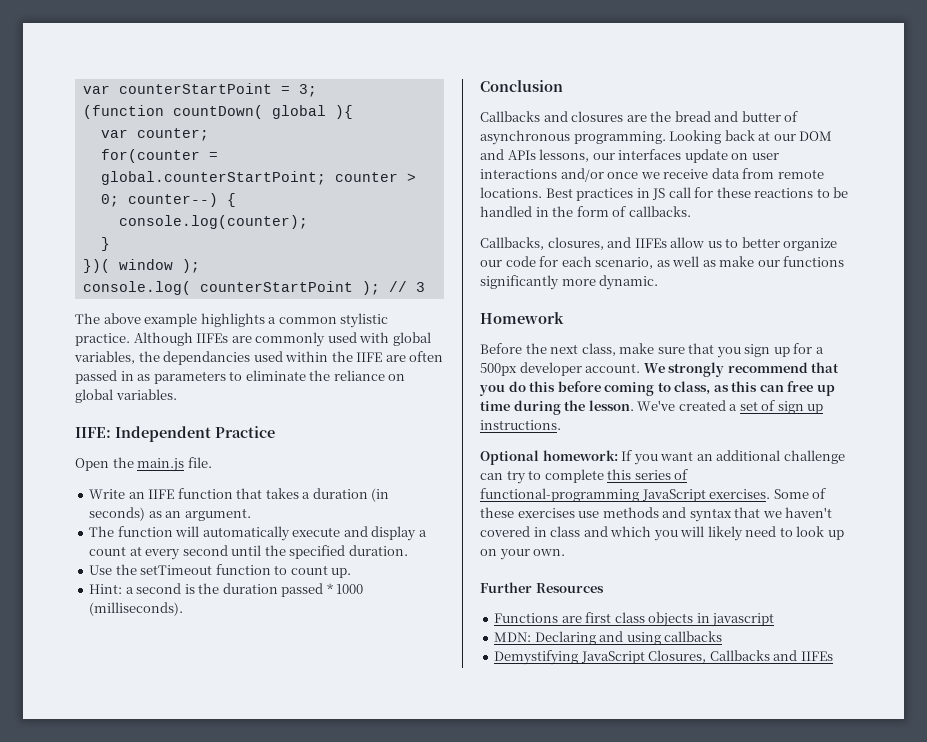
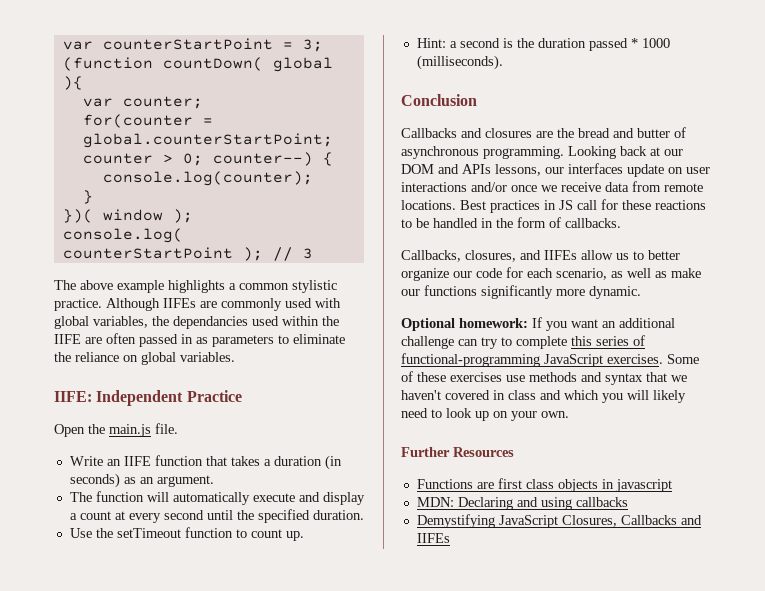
- Homework
- Before the next class, make sure that you sign up for a 500px developer account. We strongly recommend that you do this before coming to class, as this can free up time during the lesson. We've created a set of sign up instructions.

